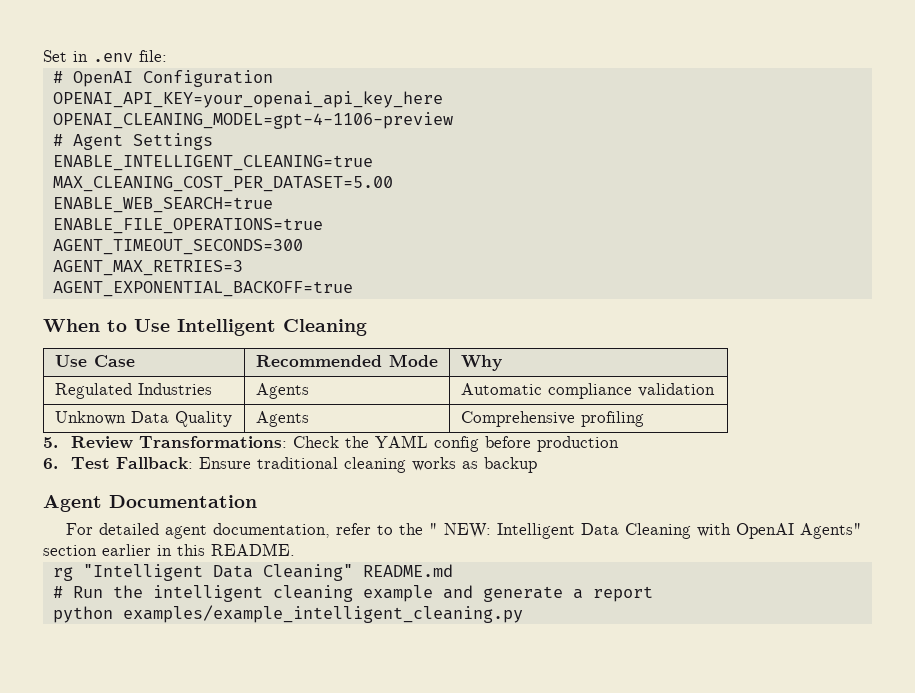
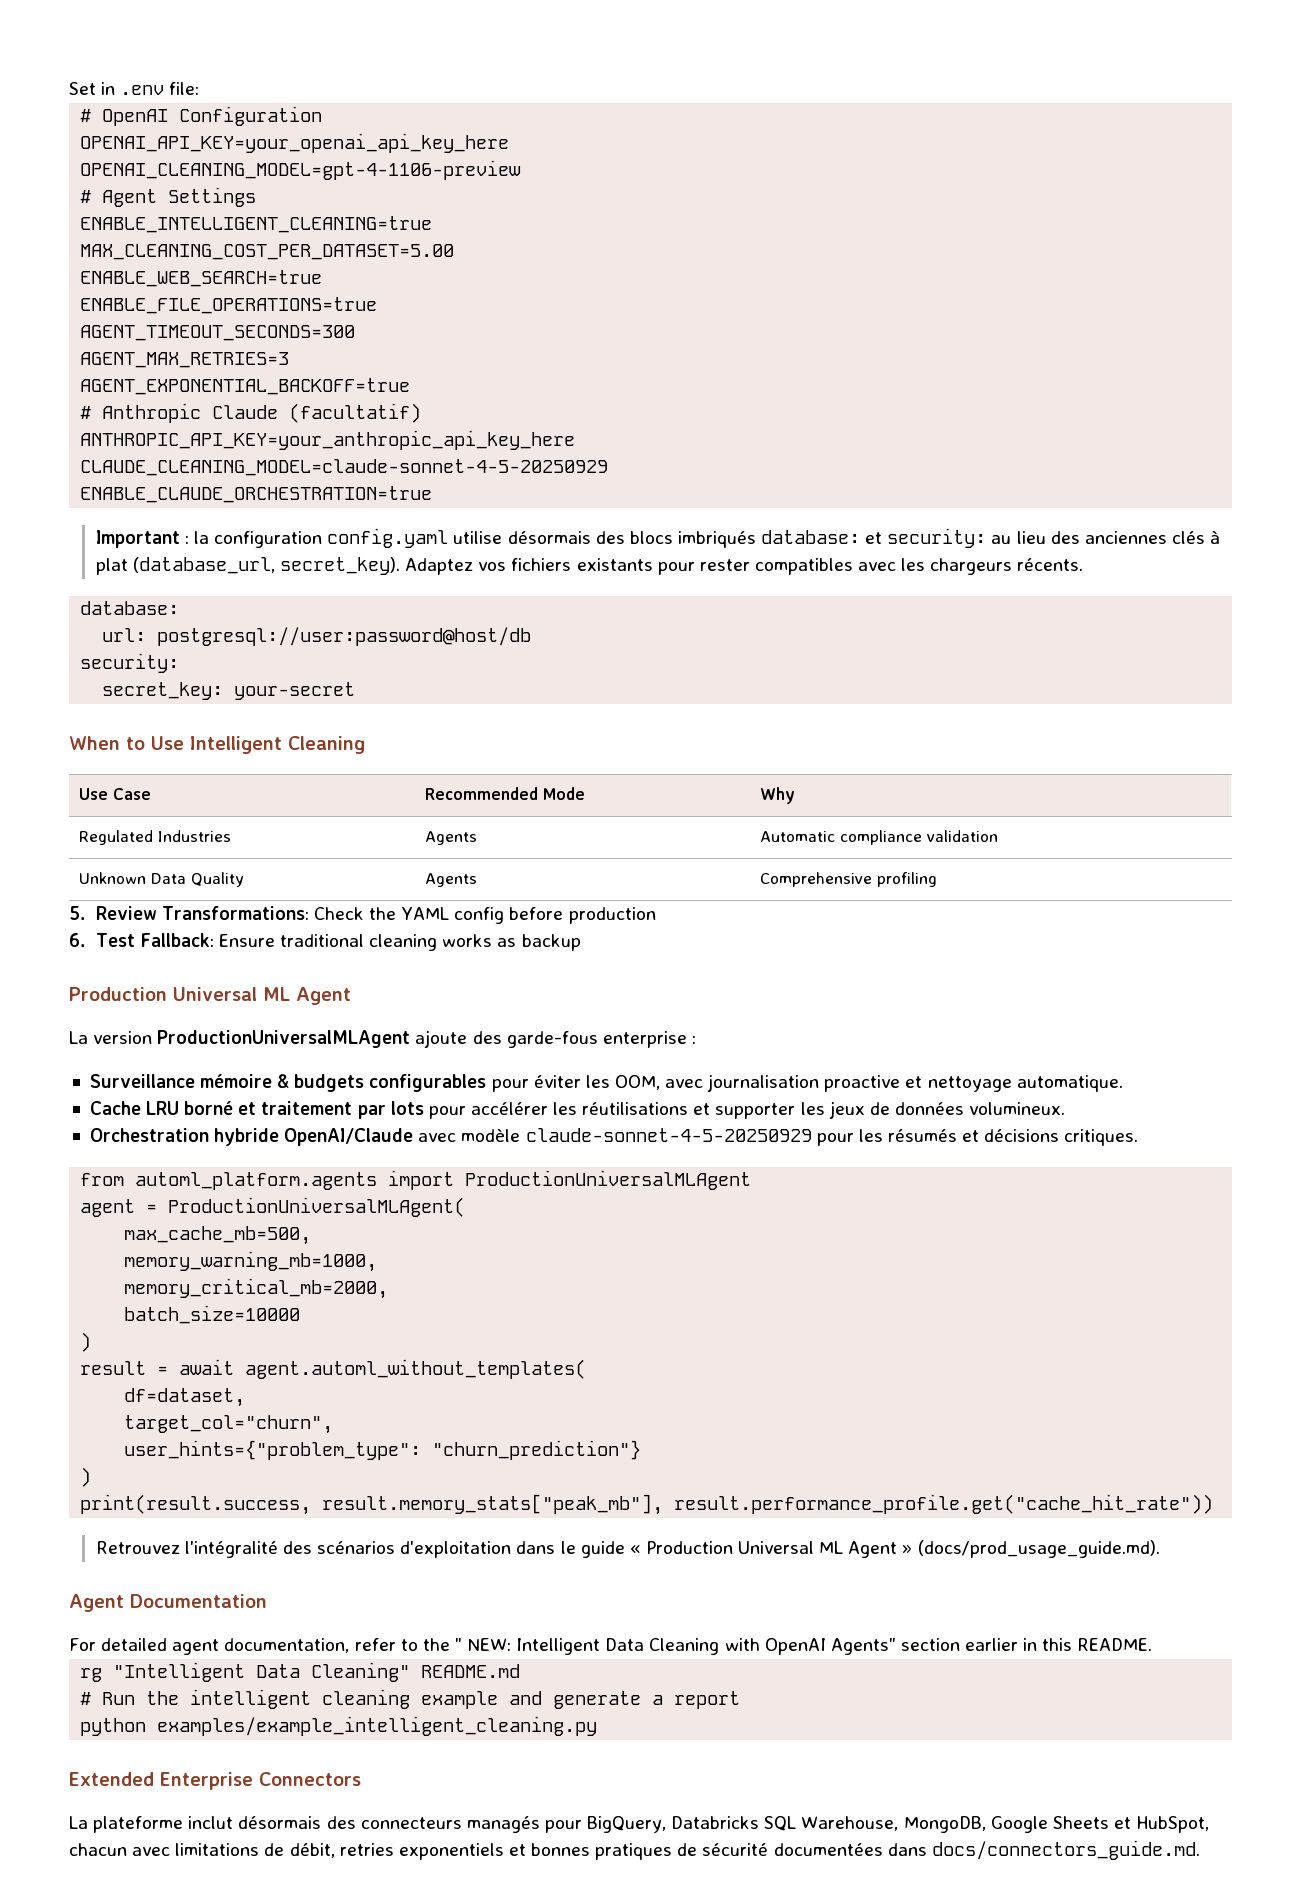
+ # Anthropic Claude (facultatif)
+ ANTHROPIC_API_KEY=your_anthropic_api_key_here
+ CLAUDE_CLEANING_MODEL=claude-sonnet-4-5-20250929
+ ENABLE_CLAUDE_ORCHESTRATION=true
+ Important : la configuration config.yaml utilise désormais des blocs imbriqués database: et security: au lieu des anciennes clés à plat (database_url, secret_key). Adaptez vos fichiers existants pour rester compatibles avec les chargeurs récents.
+ database:
+ url: postgresql://user:password@host/db
+ security:
+ secret_key: your-secret
  6. Test Fallback: Ensure traditional cleaning works as backup
+ Production Universal ML Agent
+ La version ProductionUniversalMLAgent ajoute des garde-fous enterprise :
+ Surveillance mémoire & budgets configurables pour éviter les OOM, avec journalisation proactive et nettoyage automatique.
+ Cache LRU borné et traitement par lots pour accélérer les réutilisations et supporter les jeux de données volumineux.
+ Orchestration hybride OpenAI/Claude avec modèle claude-sonnet-4-5-20250929 pour les résumés et décisions critiques.
+ from automl_platform.agents import ProductionUniversalMLAgent
+ agent = ProductionUniversalMLAgent(
+ max_cache_mb=500,
+ memory_warning_mb=1000,
+ memory_critical_mb=2000,
+ batch_size=10000
+ )
+ result = await agent.automl_without_templates(
+ df=dataset,
+ target_col="churn",
+ user_hints={"problem_type": "churn_prediction"}
+ )
+ print(result.success, result.memory_stats["peak_mb"], result.performance_profile.get("cache_hit_rate"))
+ Retrouvez l'intégralité des scénarios d'exploitation dans le guide « Production Universal ML Agent » (docs/prod_usage_guide.md).
+ Extended Enterprise Connectors
+ La plateforme inclut désormais des connecteurs managés pour BigQuery, Databricks SQL Warehouse, MongoDB, Google Sheets et HubSpot, chacun avec limitations de débit, retries exponentiels et bonnes pratiques de sécurité documentées dans docs/connectors_guide.md.

